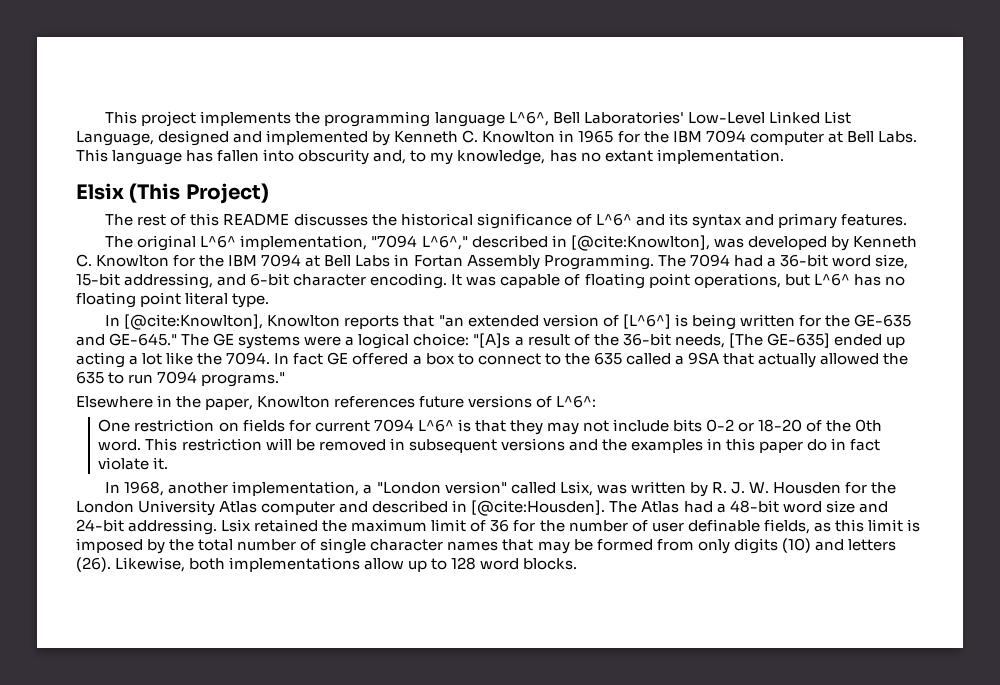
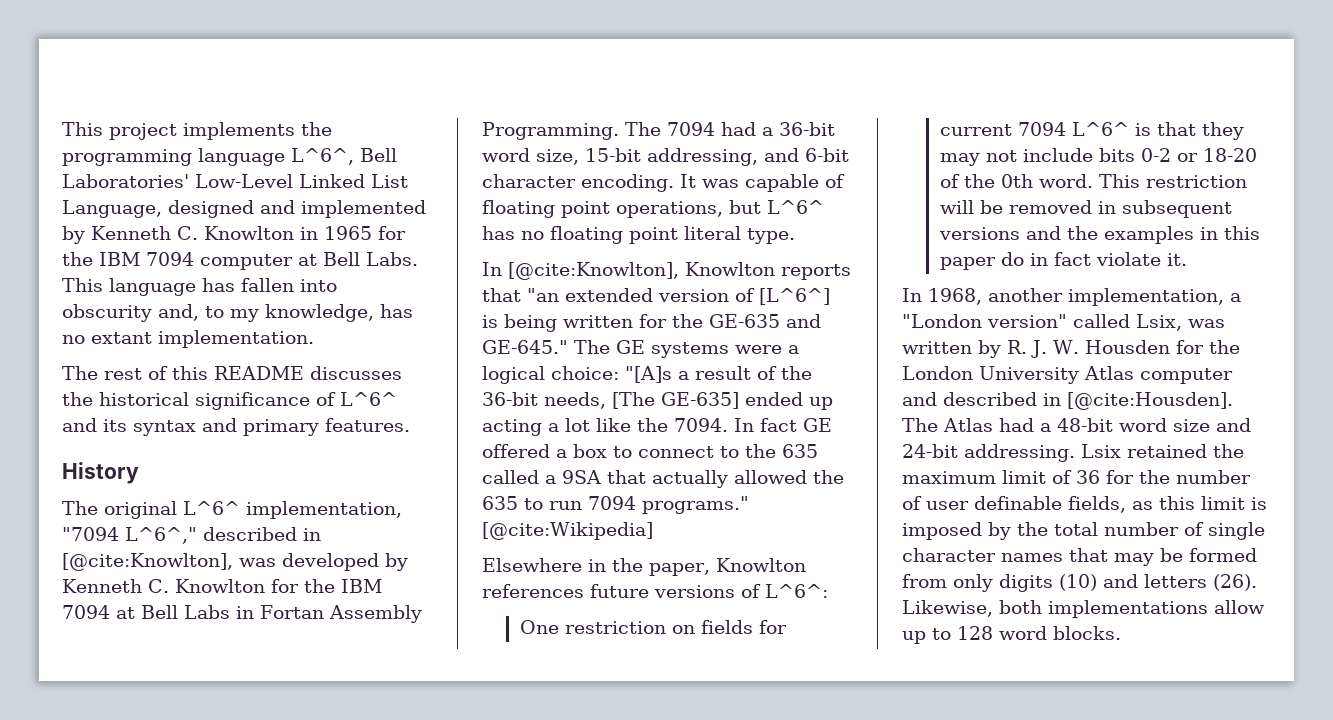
- Elsix (This Project)
+ History
+ [@cite:Wikipedia]

